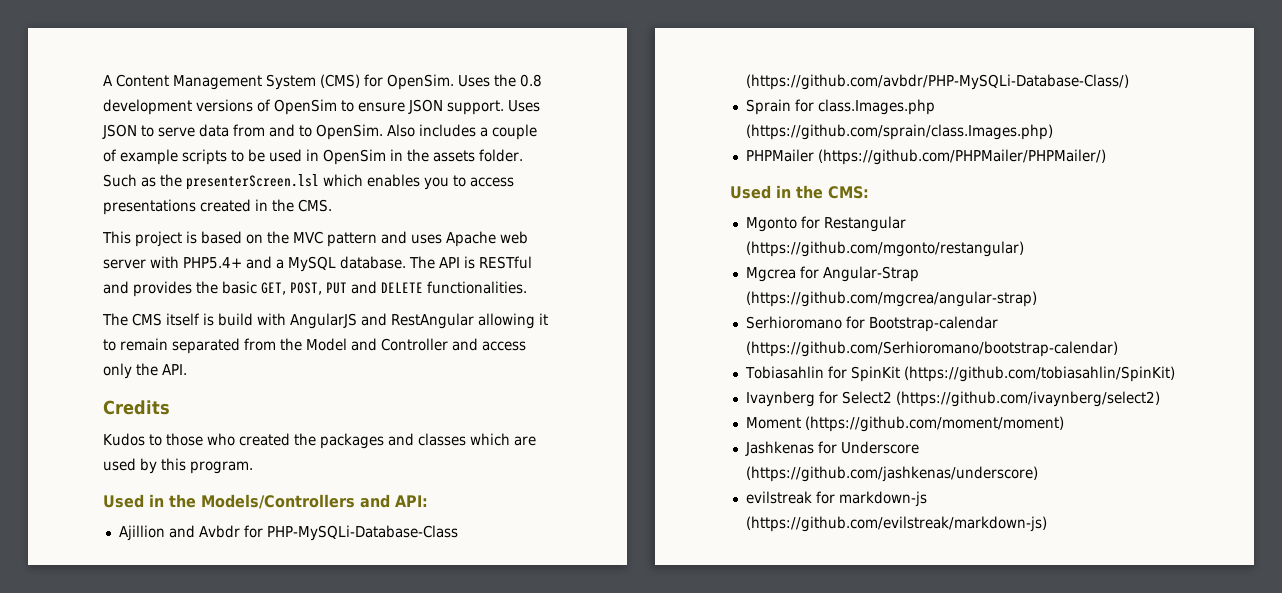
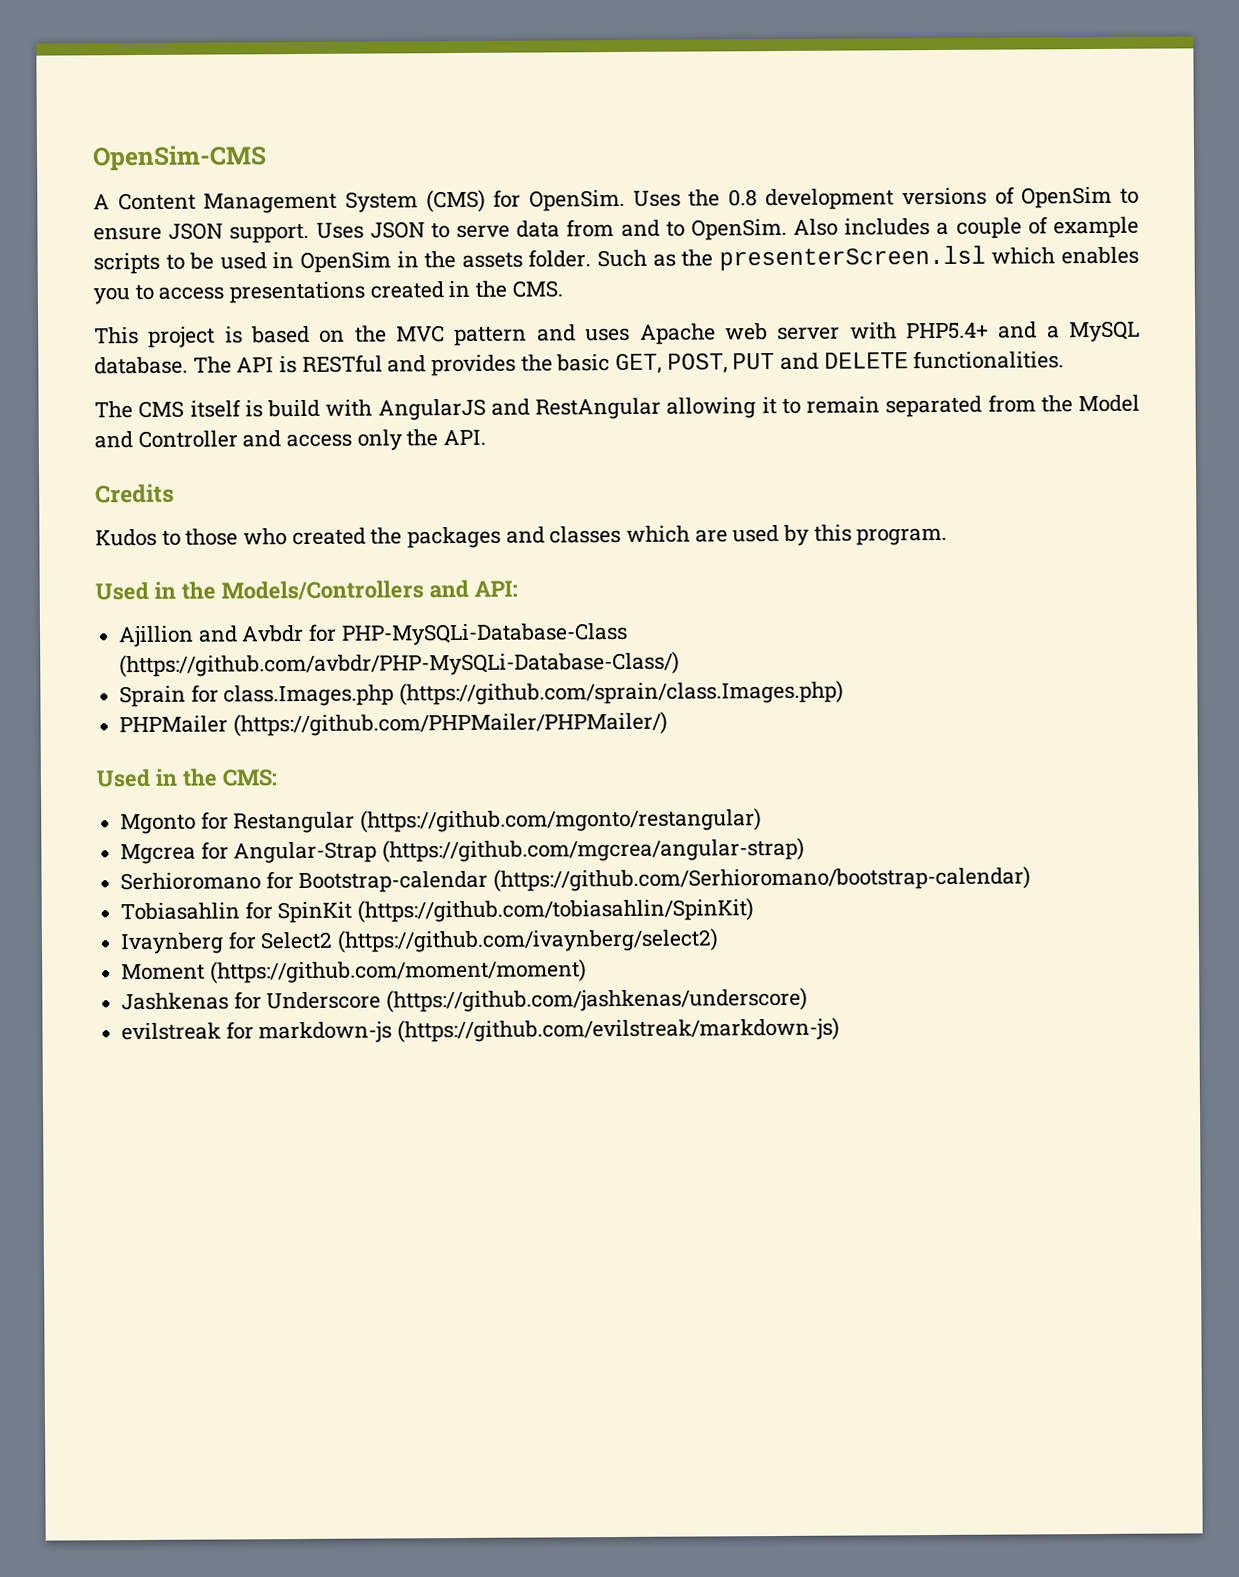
+ OpenSim-CMS

